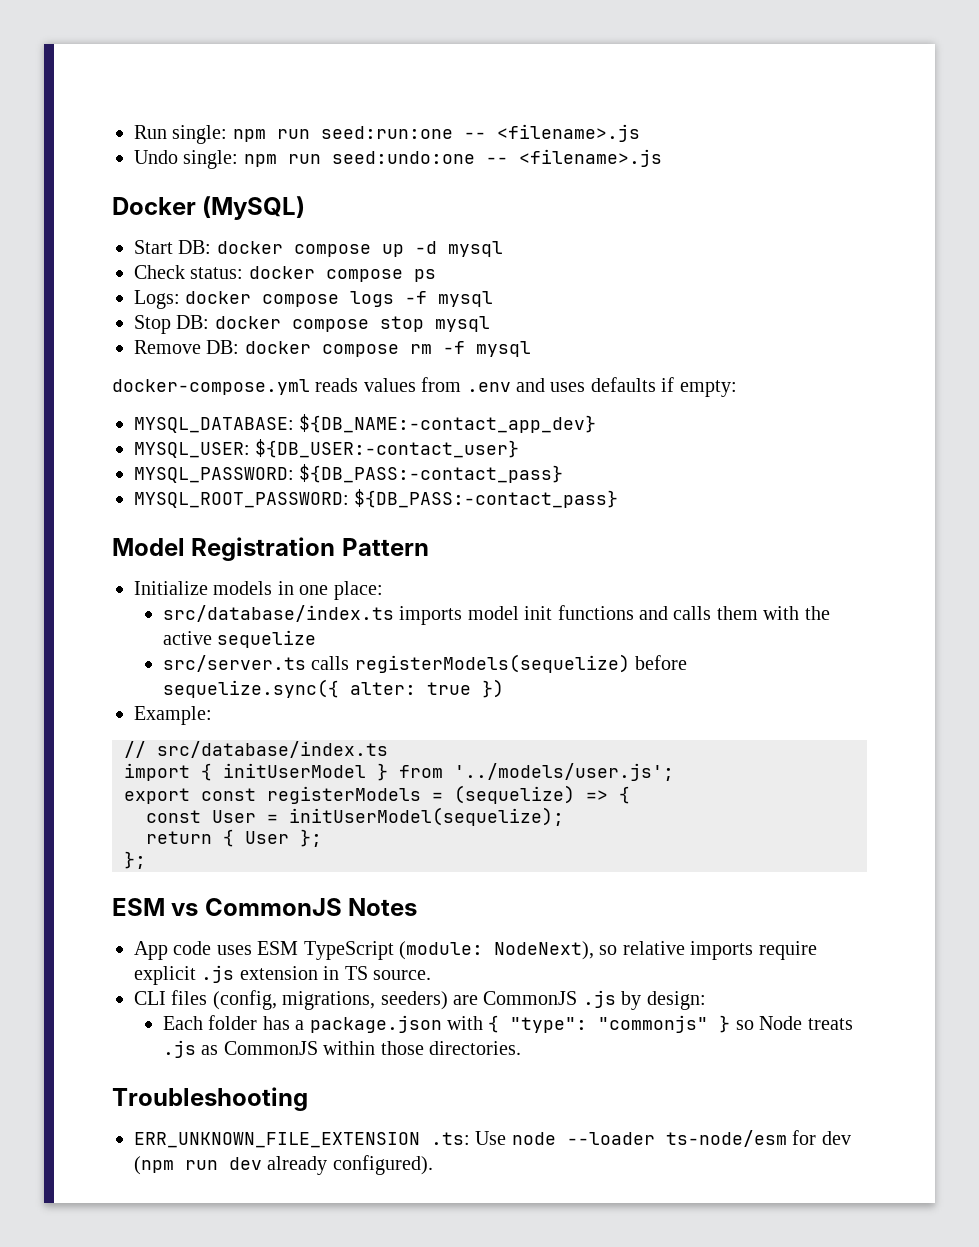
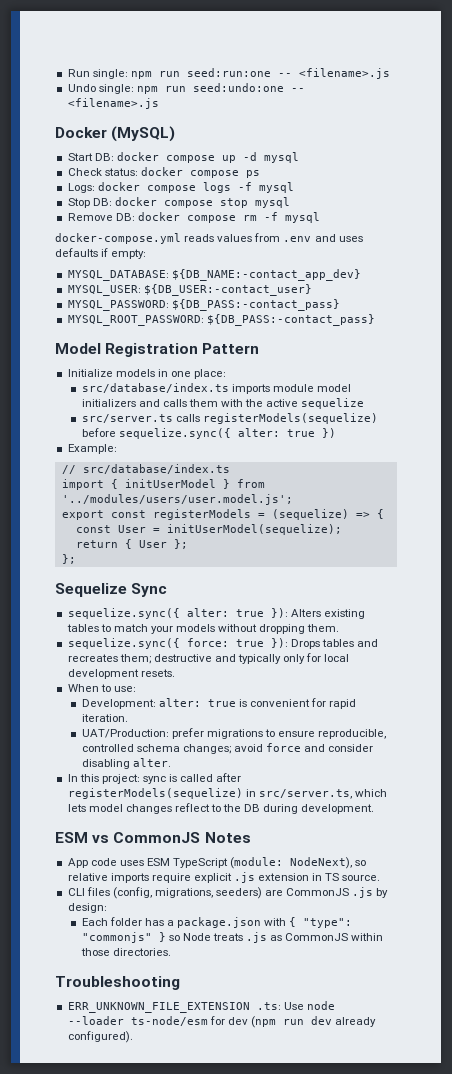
- src/database/index.ts imports model init functions and calls them with the active sequelize
+ src/database/index.ts imports module model initializers and calls them with the active sequelize
- import { initUserModel } from '../models/user.js';
+ import { initUserModel } from '../modules/users/user.model.js';
+ Sequelize Sync
+ sequelize.sync({ alter: true }): Alters existing tables to match your models without dropping them.
+ sequelize.sync({ force: true }): Drops tables and recreates them; destructive and typically only for local development resets.
+ When to use:
+ Development: alter: true is convenient for rapid iteration.
+ UAT/Production: prefer migrations to ensure reproducible, controlled schema changes; avoid force and consider disabling alter.
+ In this project: sync is called after registerModels(sequelize) in src/server.ts, which lets model changes reflect to the DB during development.

